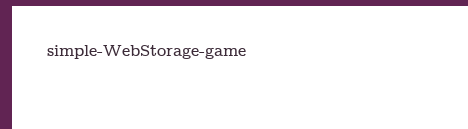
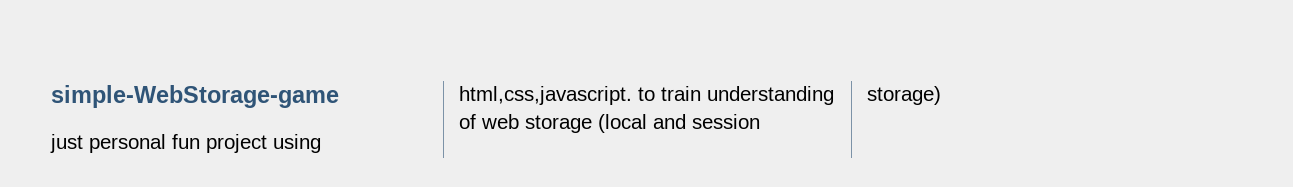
+ just personal fun project using html,css,javascript. to train understanding of web storage (local and session storage)

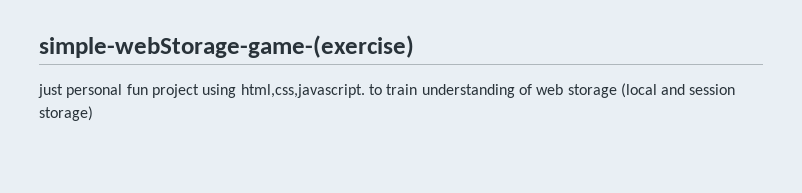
- simple-WebStorage-game
+ simple-webStorage-game-(exercise)

